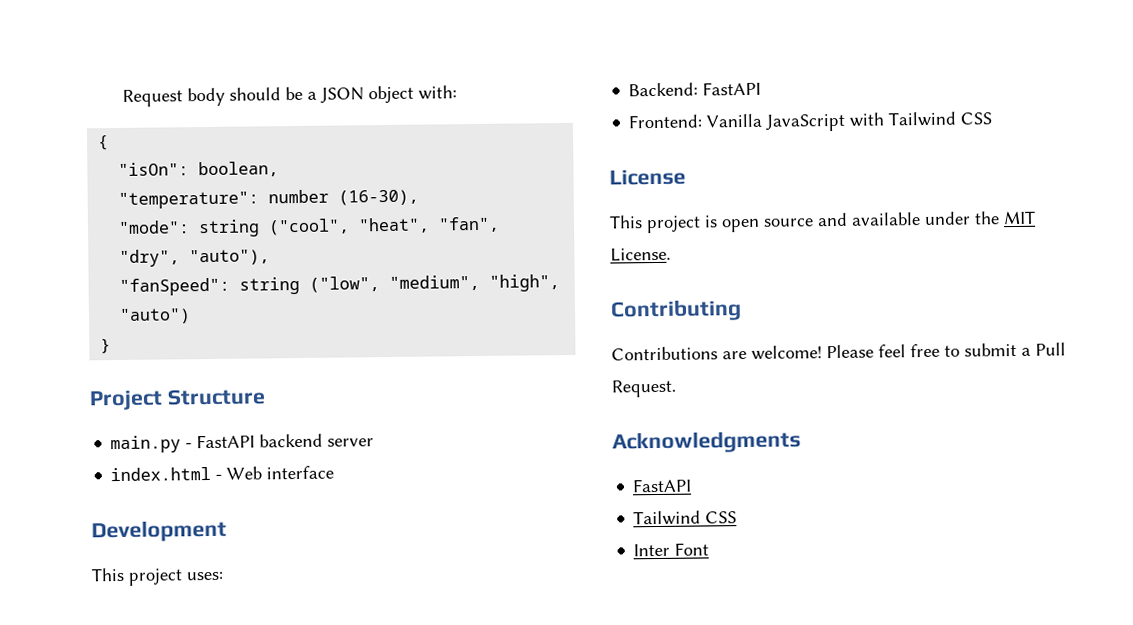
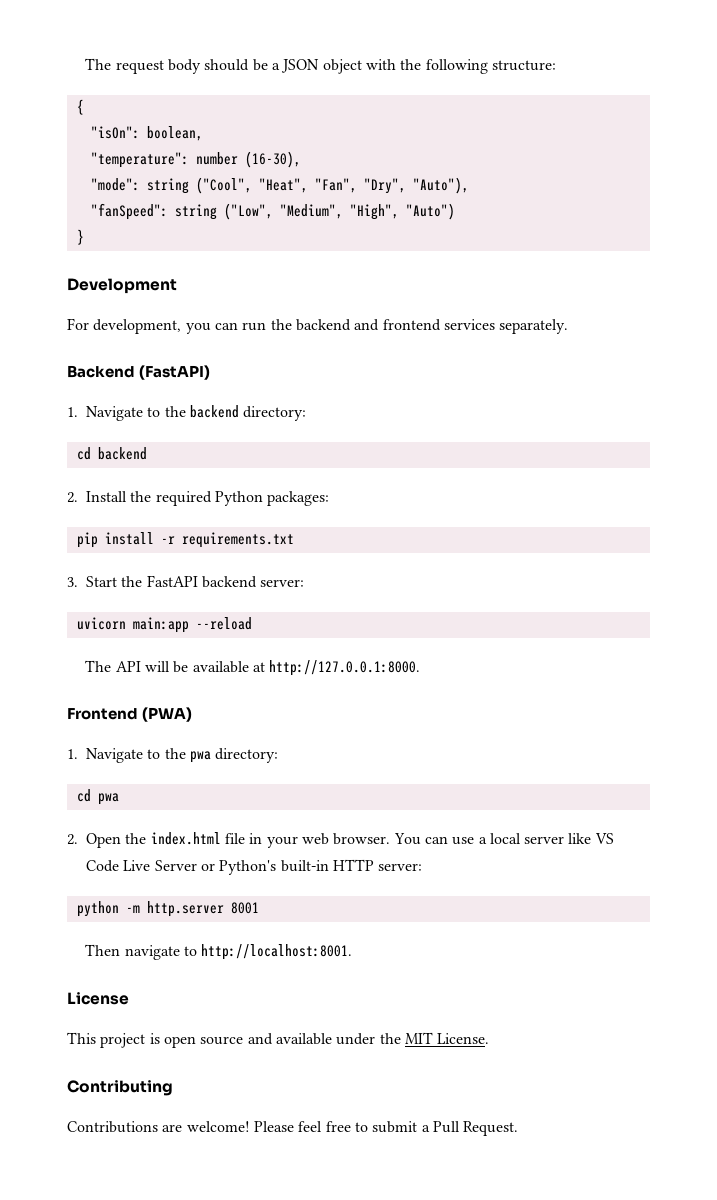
- Request body should be a JSON object with:
+ The request body should be a JSON object with the following structure:
- "mode": string ("cool", "heat", "fan", "dry", "auto"),
- "fanSpeed": string ("low", "medium", "high", "auto")
+ "mode": string ("Cool", "Heat", "Fan", "Dry", "Auto"),
+ "fanSpeed": string ("Low", "Medium", "High", "Auto")
  }
- Project Structure
- main.py - FastAPI backend server
- index.html - Web interface
  Development
- This project uses:
- Backend: FastAPI
- Frontend: Vanilla JavaScript with Tailwind CSS
+ For development, you can run the backend and frontend services separately.
+ Backend (FastAPI)
+ 1. Navigate to the backend directory:
+ cd backend
+ 2. Install the required Python packages:
+ pip install -r requirements.txt
+ 3. Start the FastAPI backend server:
+ uvicorn main:app --reload
+ The API will be available at http://127.0.0.1:8000.
+ Frontend (PWA)
+ 1. Navigate to the pwa directory:
+ cd pwa
+ 2. Open the index.html file in your web browser. You can use a local server like VS Code Live Server or Python's built-in HTTP server:
+ python -m http.server 8001
+ Then navigate to http://localhost:8001.
- Acknowledgments
- FastAPI
- Tailwind CSS
- Inter Font

